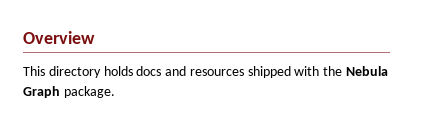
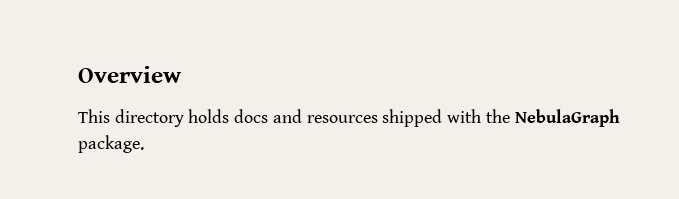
- This directory holds docs and resources shipped with the Nebula Graph package.
+ This directory holds docs and resources shipped with the NebulaGraph package.

